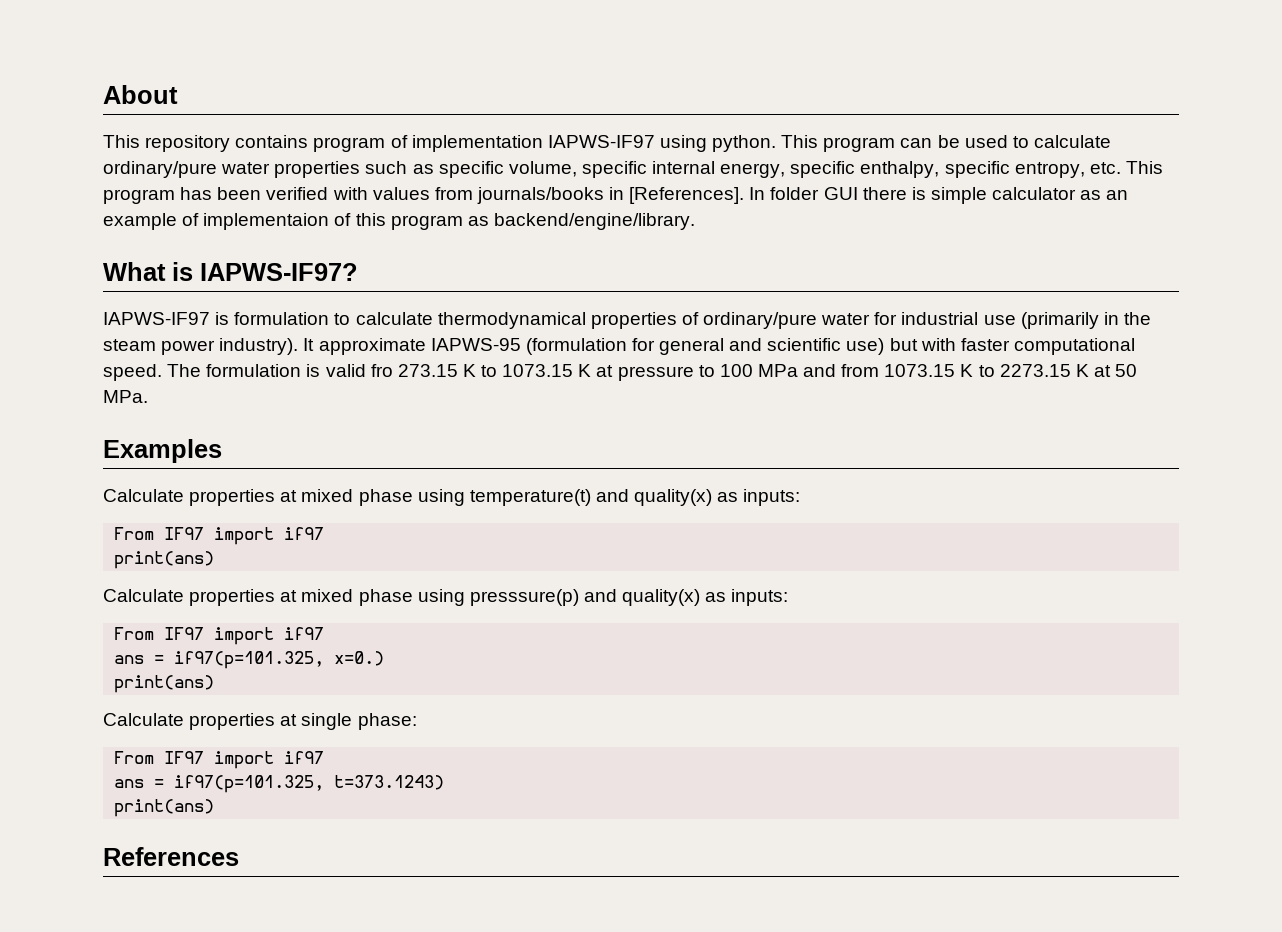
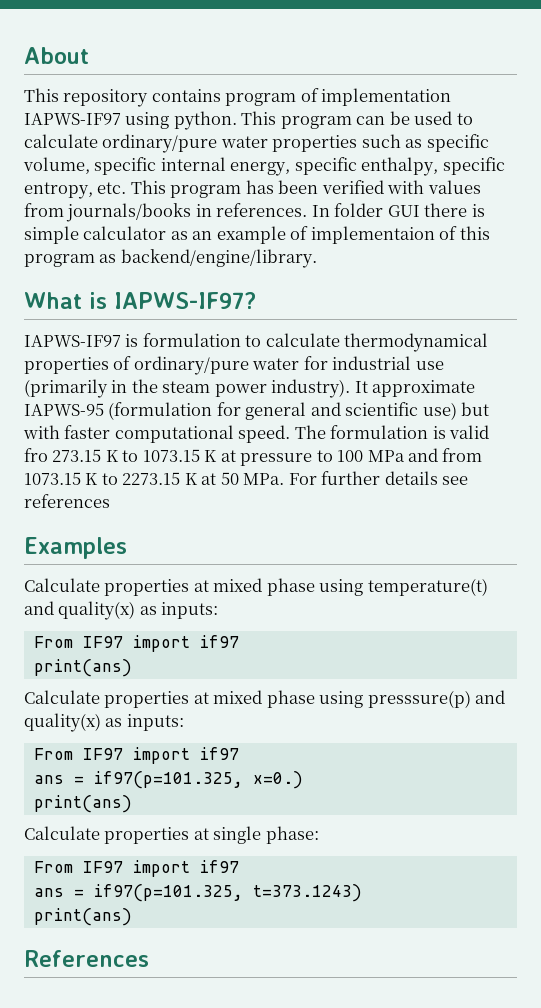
- This program can be used to calculate ordinary/pure water properties such as specific volume, specific internal energy, specific enthalpy, specific entropy, etc. This program has been verified with values from journals/books in [References].
+ This program can be used to calculate ordinary/pure water properties such as specific volume, specific internal energy, specific enthalpy, specific entropy, etc. This program has been verified with values from journals/books in references.
- The formulation is valid fro 273.15 K to 1073.15 K at pressure to 100 MPa and from 1073.15 K to 2273.15 K at 50 MPa.
+ The formulation is valid fro 273.15 K to 1073.15 K at pressure to 100 MPa and from 1073.15 K to 2273.15 K at 50 MPa. For further details see references

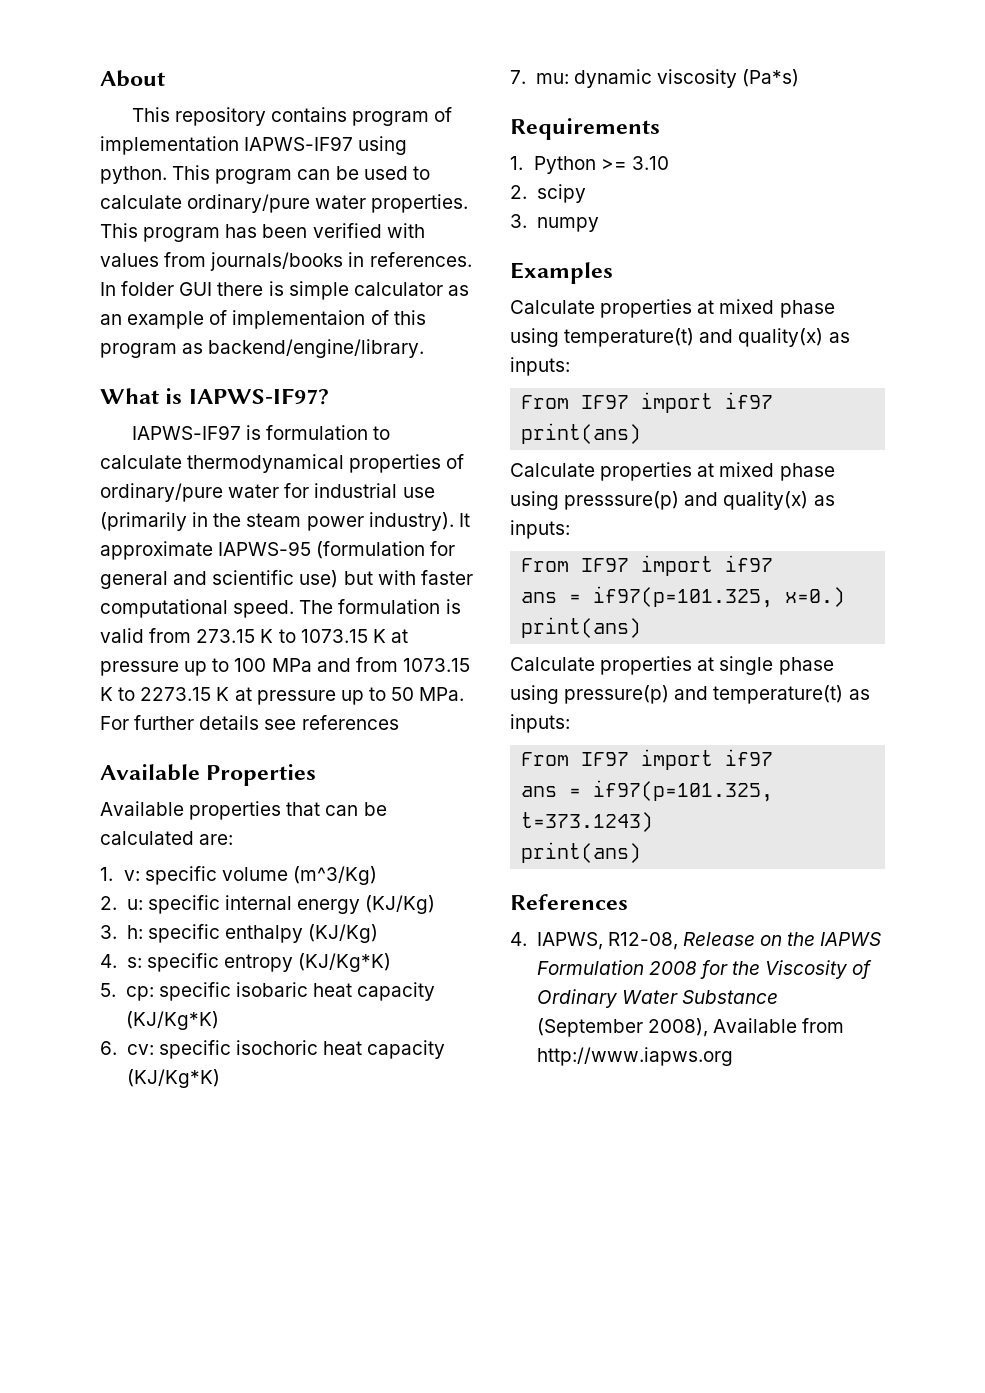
- This program can be used to calculate ordinary/pure water properties such as specific volume, specific internal energy, specific enthalpy, specific entropy, etc. This program has been verified with values from journals/books in references.
+ This program can be used to calculate ordinary/pure water properties. This program has been verified with values from journals/books in references.
- The formulation is valid fro 273.15 K to 1073.15 K at pressure to 100 MPa and from 1073.15 K to 2273.15 K at 50 MPa. For further details see references
+ The formulation is valid from 273.15 K to 1073.15 K at pressure up to 100 MPa and from 1073.15 K to 2273.15 K at pressure up to 50 MPa. For further details see references
+ Available Properties
+ Available properties that can be calculated are:
+ 1. v: specific volume (m^3/Kg)
+ 2. u: specific internal energy (KJ/Kg)
+ 3. h: specific enthalpy (KJ/Kg)
+ 4. s: specific entropy (KJ/Kg*K)
+ 5. cp: specific isobaric heat capacity (KJ/Kg*K)
+ 6. cv: specific isochoric heat capacity (KJ/Kg*K)
+ 7. mu: dynamic viscosity (Pa*s)
+ Requirements
+ 1. Python >= 3.10
+ 2. scipy
+ 3. numpy
- Calculate properties at single phase:
+ Calculate properties at single phase using pressure(p) and temperature(t) as inputs:
+ 4. IAPWS, R12-08, Release on the IAPWS Formulation 2008 for the Viscosity of Ordinary Water Substance (September 2008), Available from http://www.iapws.org

